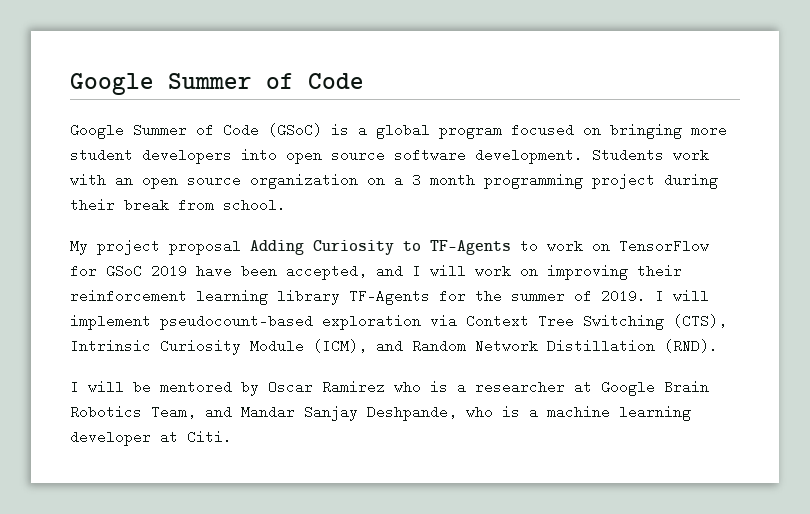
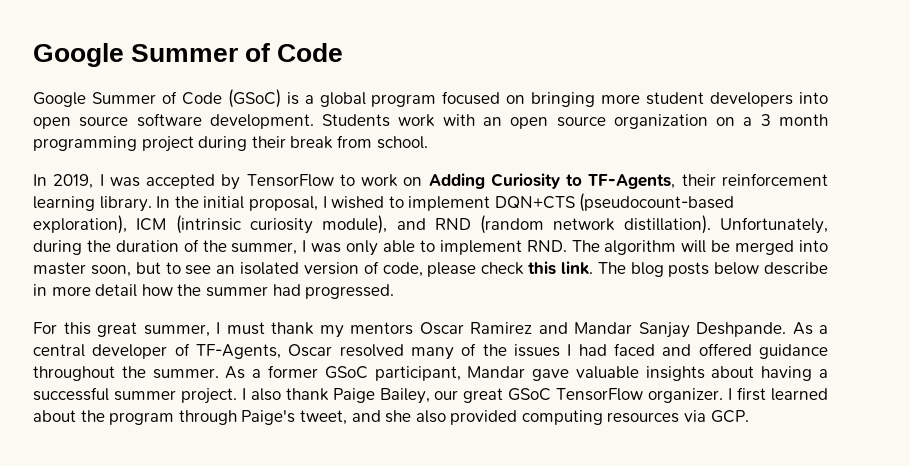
- My project proposal Adding Curiosity to TF-Agents to work on TensorFlow for GSoC 2019 have been accepted, and I will work on improving their reinforcement learning library TF-Agents for the summer of 2019. I will implement pseudocount-based exploration via Context Tree Switching (CTS), Intrinsic Curiosity Module (ICM), and Random Network Distillation (RND).
- I will be mentored by Oscar Ramirez who is a researcher at Google Brain Robotics Team, and Mandar Sanjay Deshpande, who is a machine learning developer at Citi.
+ In 2019, I was accepted by TensorFlow to work on Adding Curiosity to TF-Agents, their reinforcement learning library. In the initial proposal, I wished to implement DQN+CTS (pseudocount-based exploration), ICM (intrinsic curiosity module), and RND (random network distillation). Unfortunately, during the duration of the summer, I was only able to implement RND. The algorithm will be merged into master soon, but to see an isolated version of code, please check this link. The blog posts below describe in more detail how the summer had progressed.
+ For this great summer, I must thank my mentors Oscar Ramirez and Mandar Sanjay Deshpande. As a central developer of TF-Agents, Oscar resolved many of the issues I had faced and offered guidance throughout the summer. As a former GSoC participant, Mandar gave valuable insights about having a successful summer project. I also thank Paige Bailey, our great GSoC TensorFlow organizer. I first learned about the program through Paige's tweet, and she also provided computing resources via GCP.

